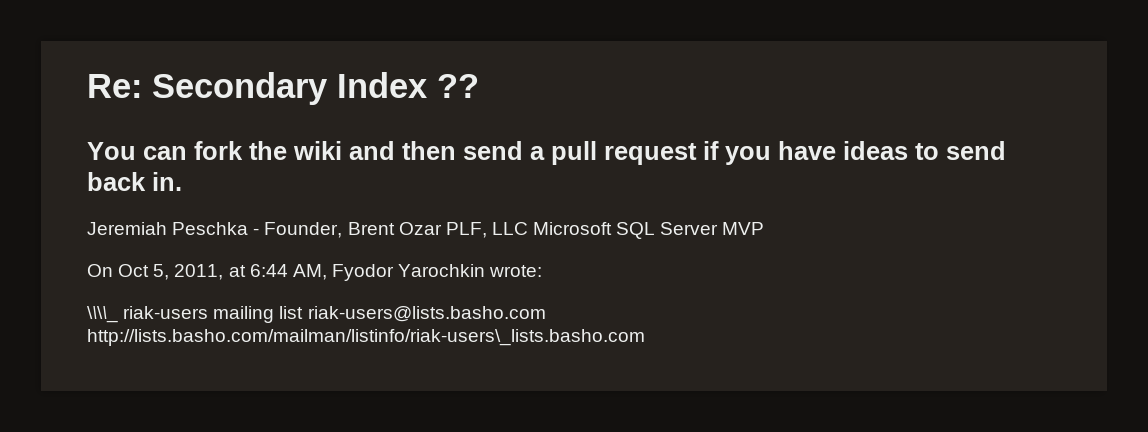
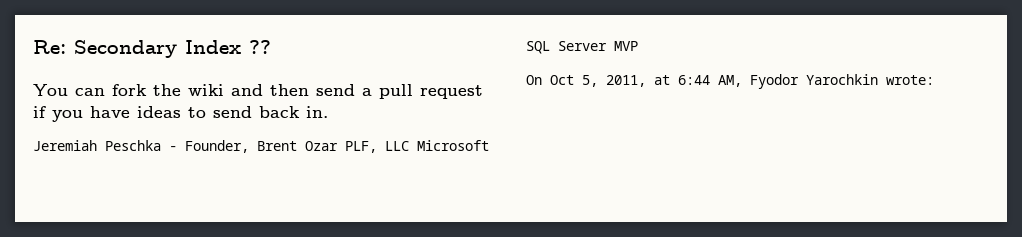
- \\\\_ riak-users mailing list riak-users@lists.basho.com http://lists.basho.com/mailman/listinfo/riak-users\_lists.basho.com

